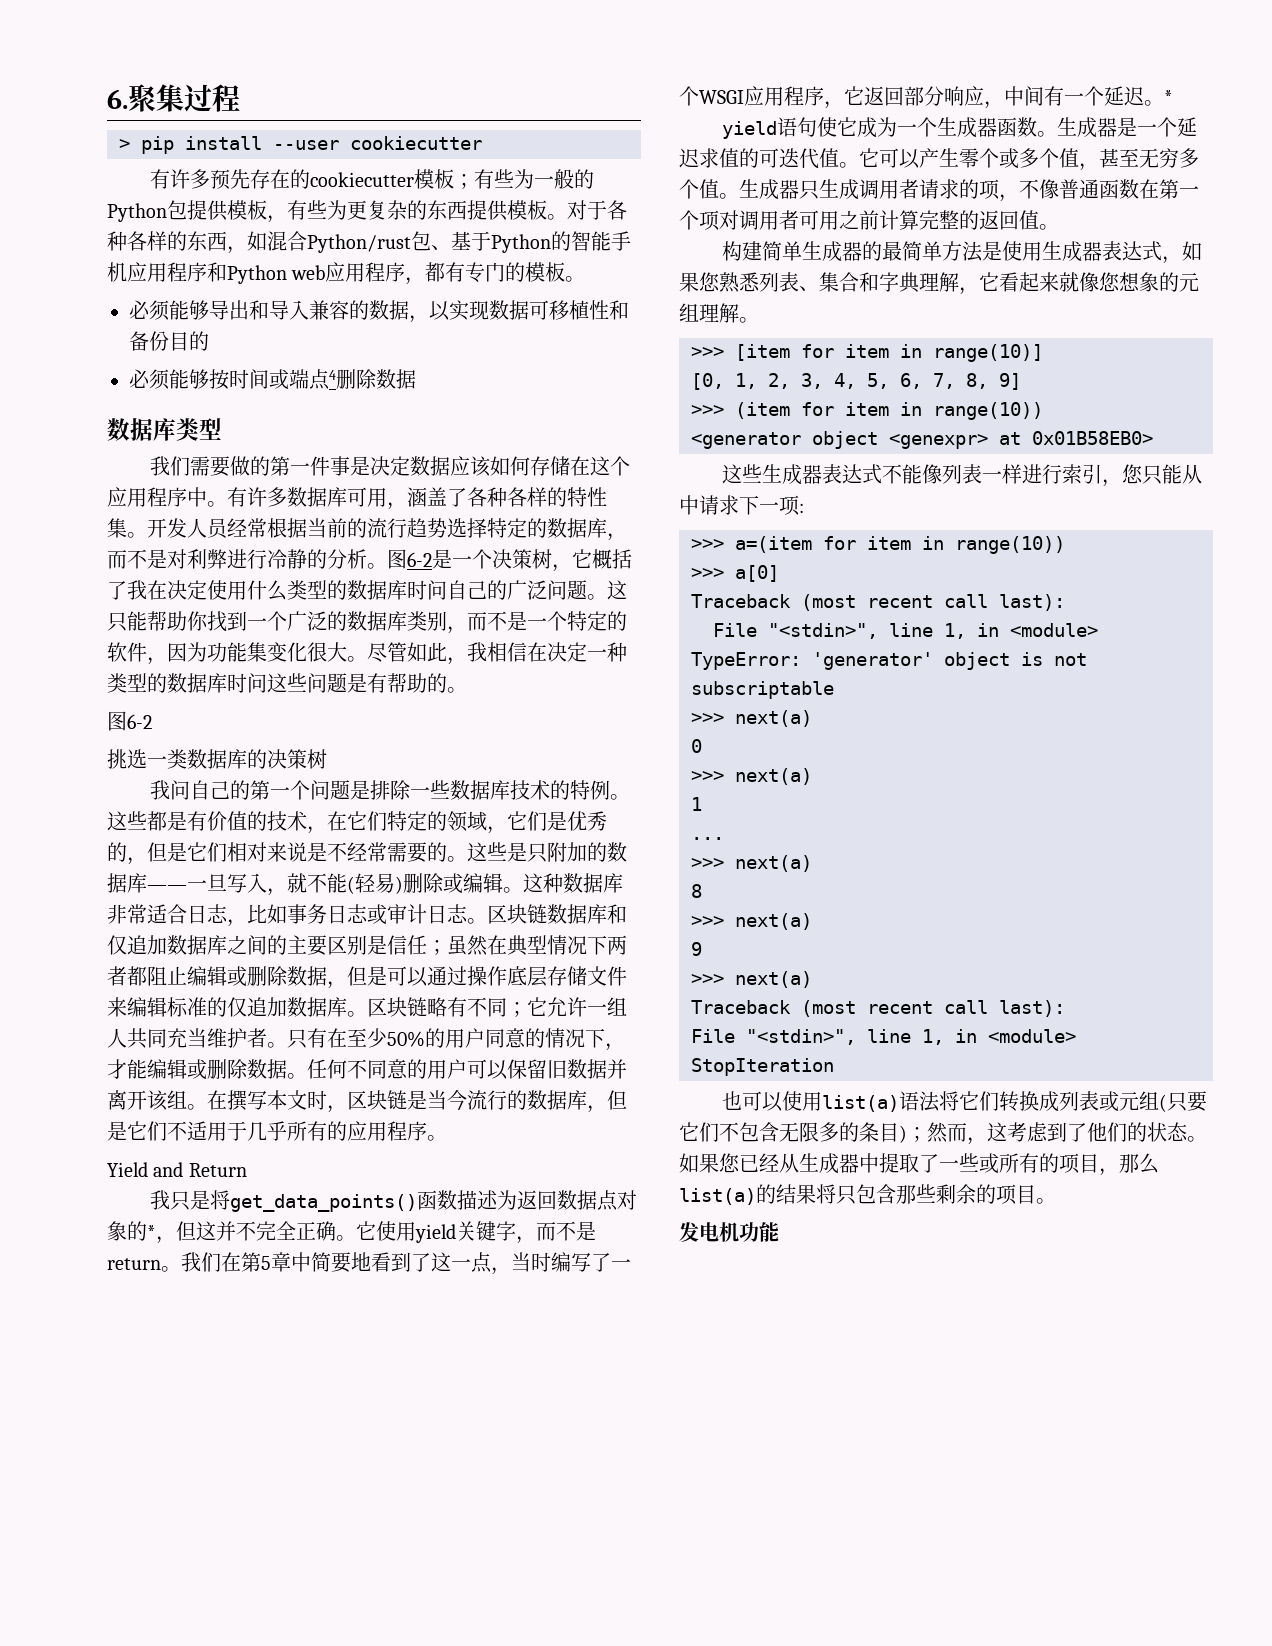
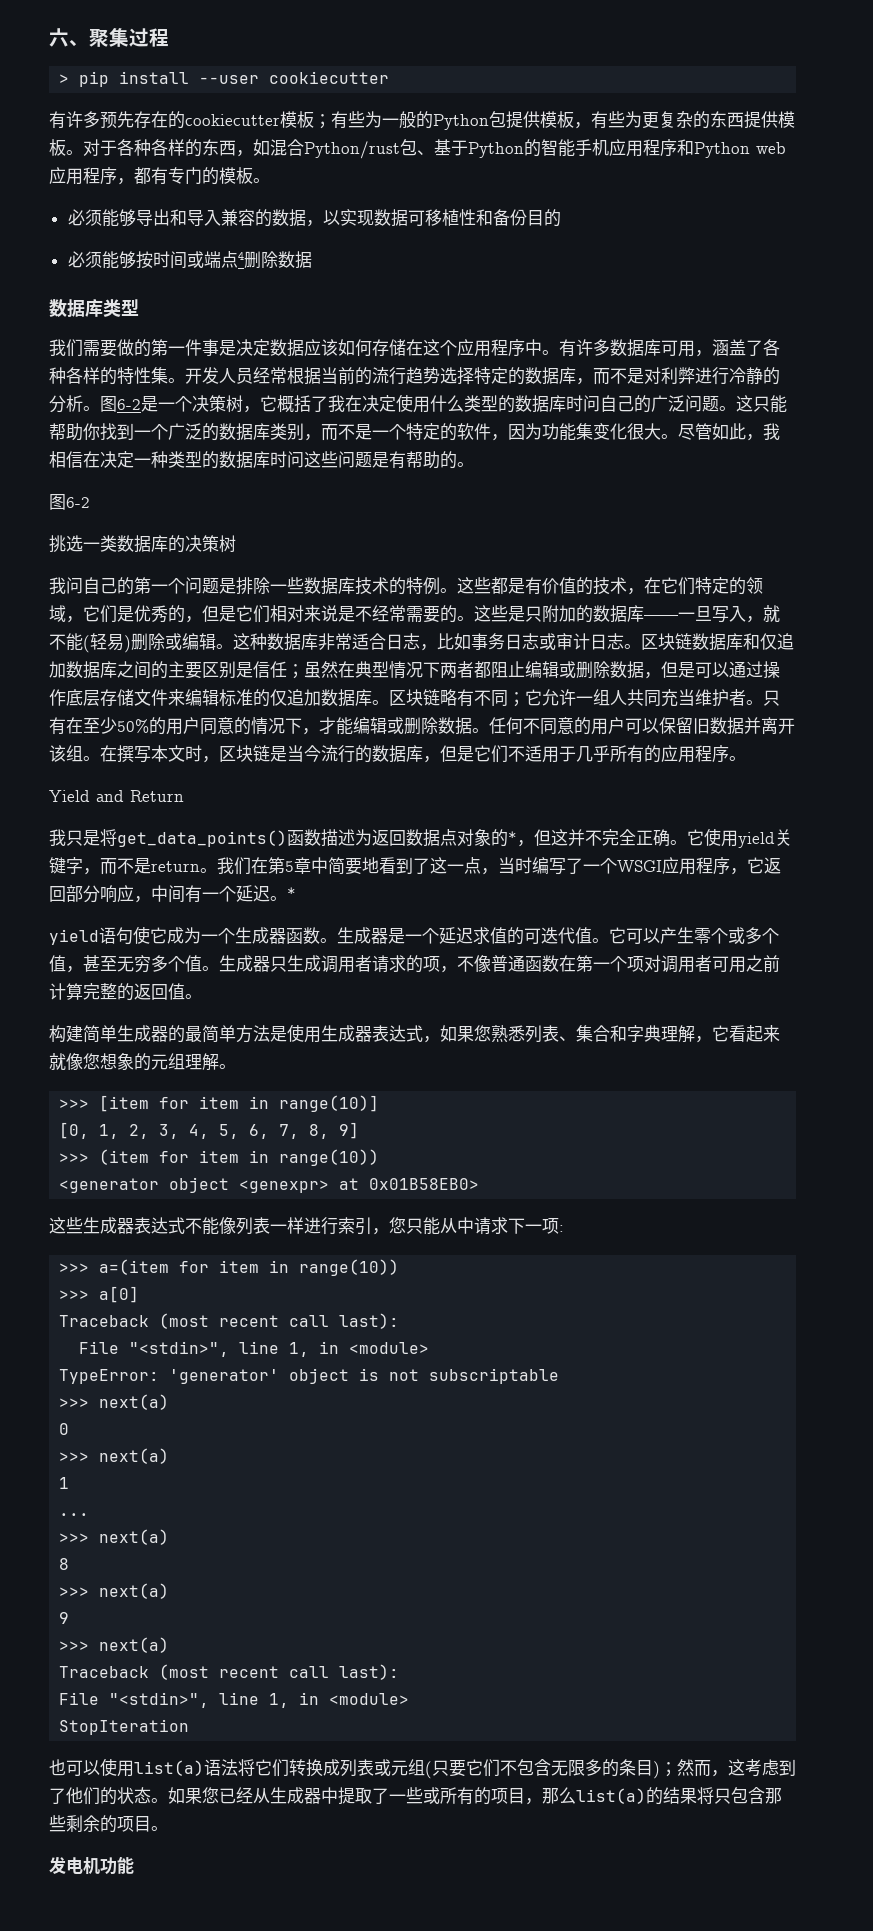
- 6.聚集过程
+ 六、聚集过程

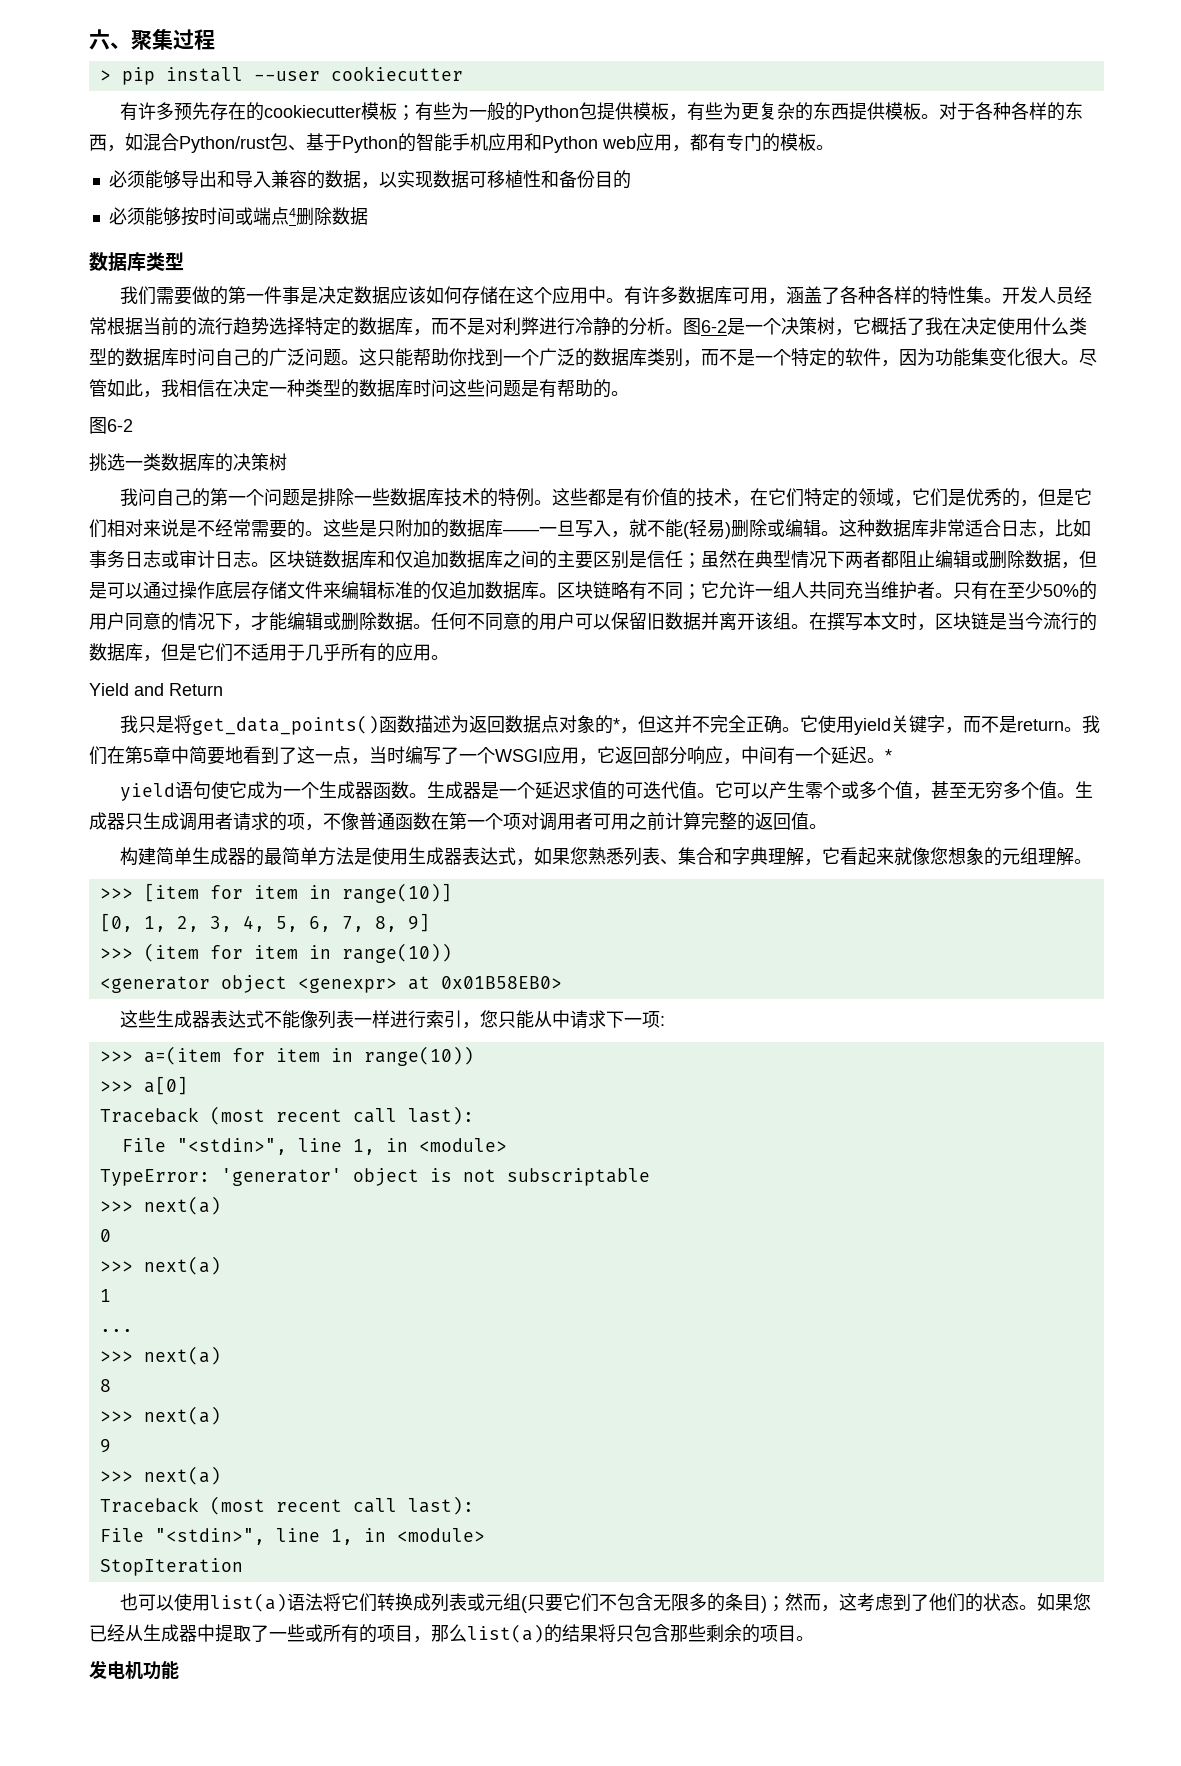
- 对于各种各样的东西，如混合Python/rust包、基于Python的智能手机应用程序和Python web应用程序，都有专门的模板。
+ 对于各种各样的东西，如混合Python/rust包、基于Python的智能手机应用和Python web应用，都有专门的模板。
- 我们需要做的第一件事是决定数据应该如何存储在这个应用程序中。
+ 我们需要做的第一件事是决定数据应该如何存储在这个应用中。
- 在撰写本文时，区块链是当今流行的数据库，但是它们不适用于几乎所有的应用程序。
+ 在撰写本文时，区块链是当今流行的数据库，但是它们不适用于几乎所有的应用。
- 我们在第5章中简要地看到了这一点，当时编写了一个WSGI应用程序，它返回部分响应，中间有一个延迟。
+ 我们在第5章中简要地看到了这一点，当时编写了一个WSGI应用，它返回部分响应，中间有一个延迟。

